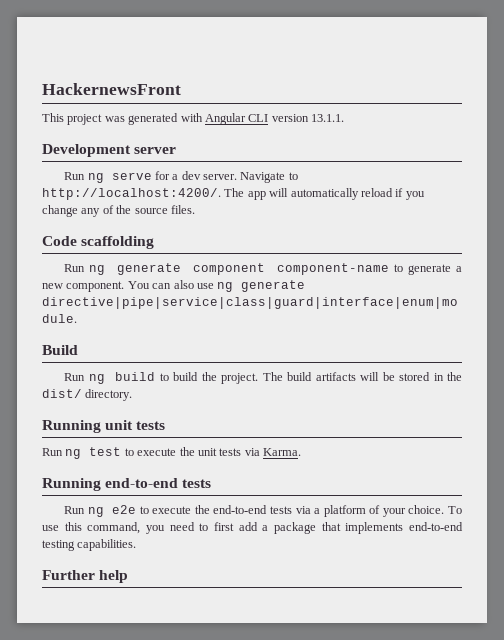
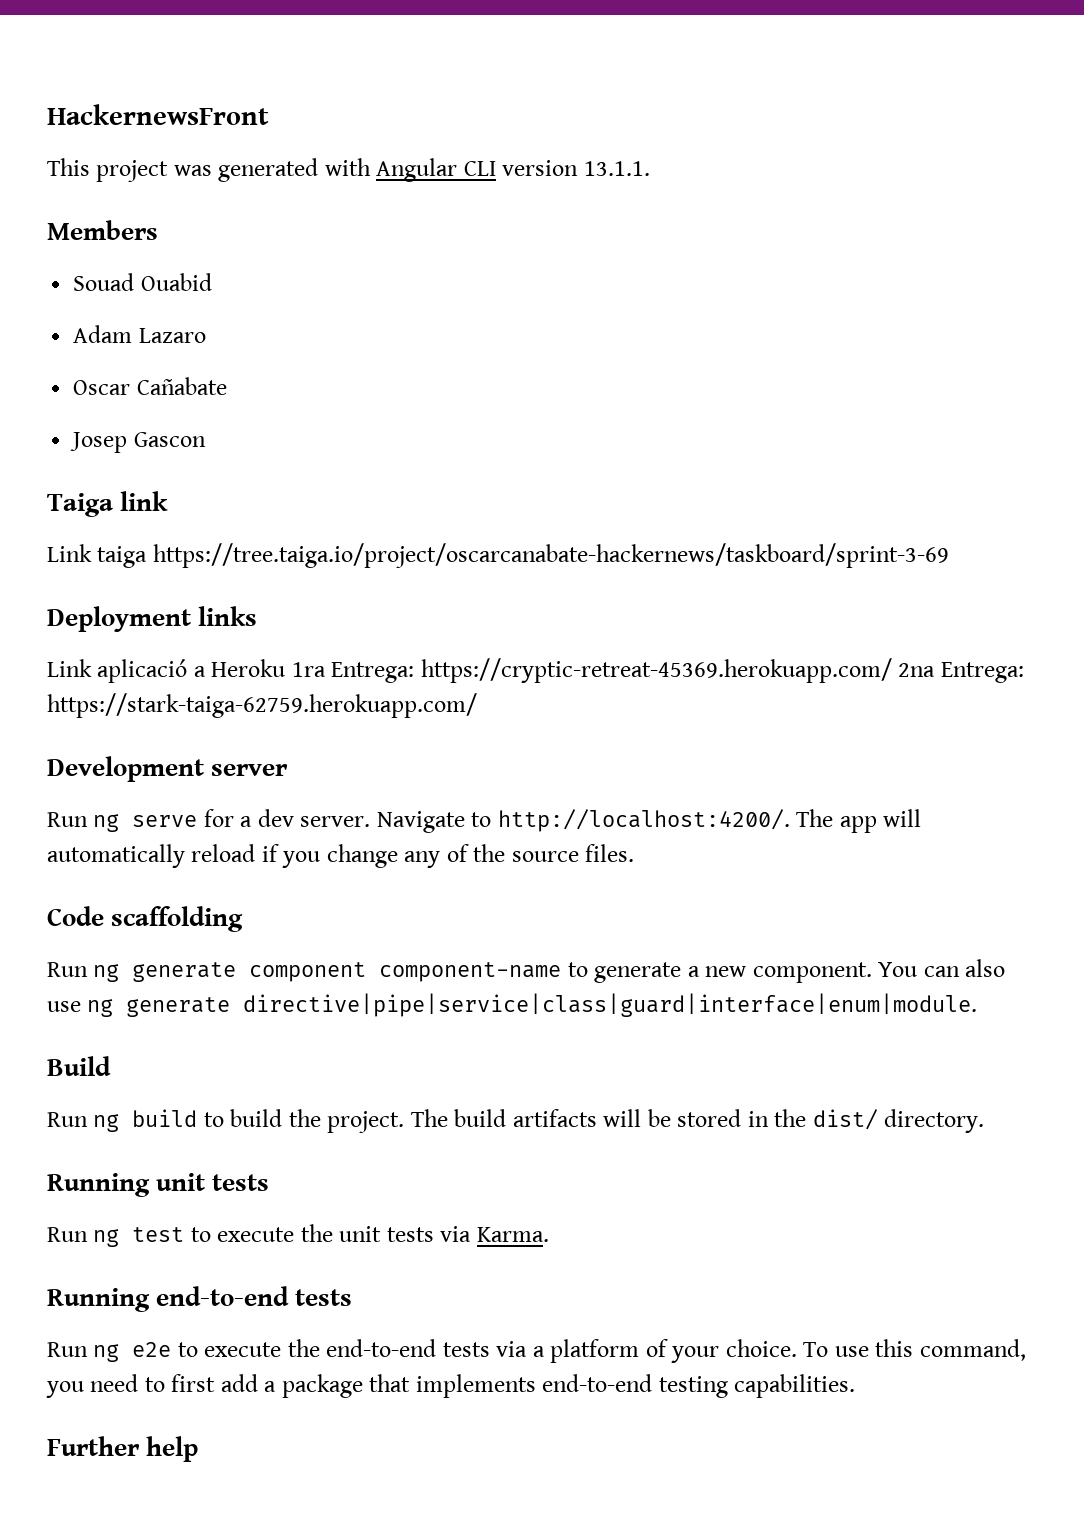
+ Members
+ Souad Ouabid
+ Adam Lazaro
+ Oscar Cañabate
+ Josep Gascon
+ Taiga link
+ Link taiga https://tree.taiga.io/project/oscarcanabate-hackernews/taskboard/sprint-3-69
+ Deployment links
+ Link aplicació a Heroku 1ra Entrega: https://cryptic-retreat-45369.herokuapp.com/ 2na Entrega: https://stark-taiga-62759.herokuapp.com/

